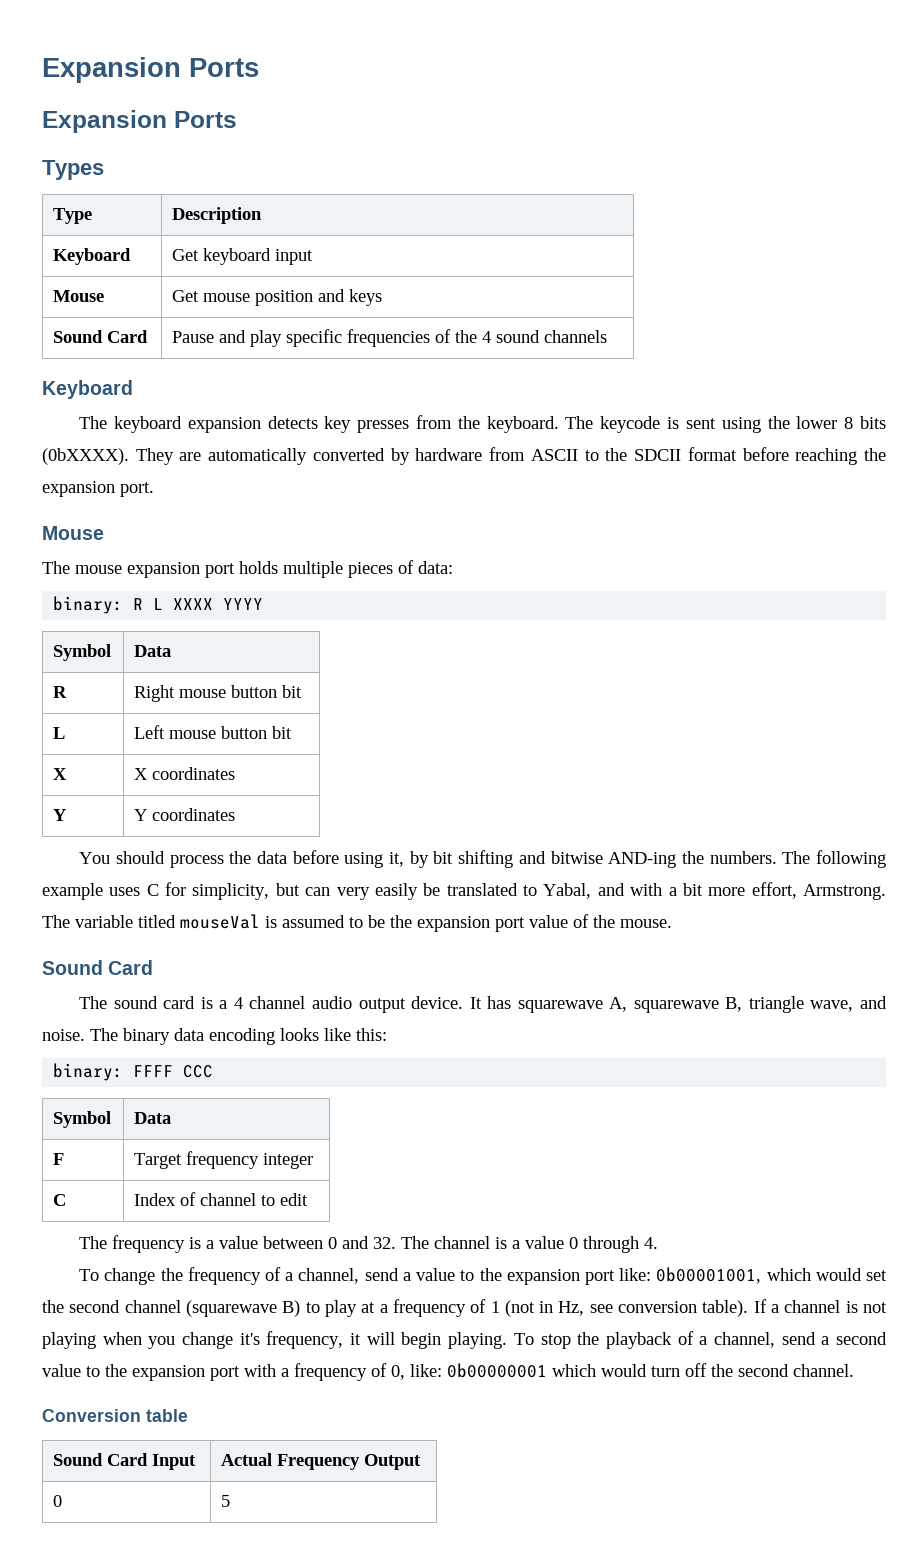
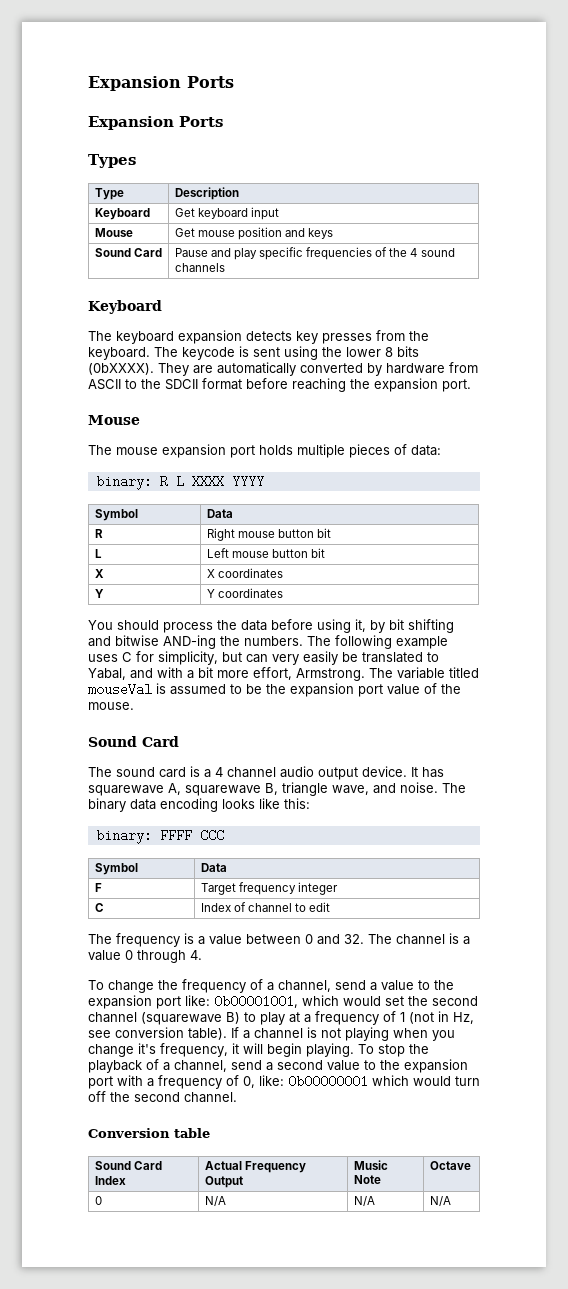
- Sound Card Input | Actual Frequency Output
- 0 | 5
+ Sound Card Index | Actual Frequency Output | Music Note | Octave
+ 0 | N/A | N/A | N/A

